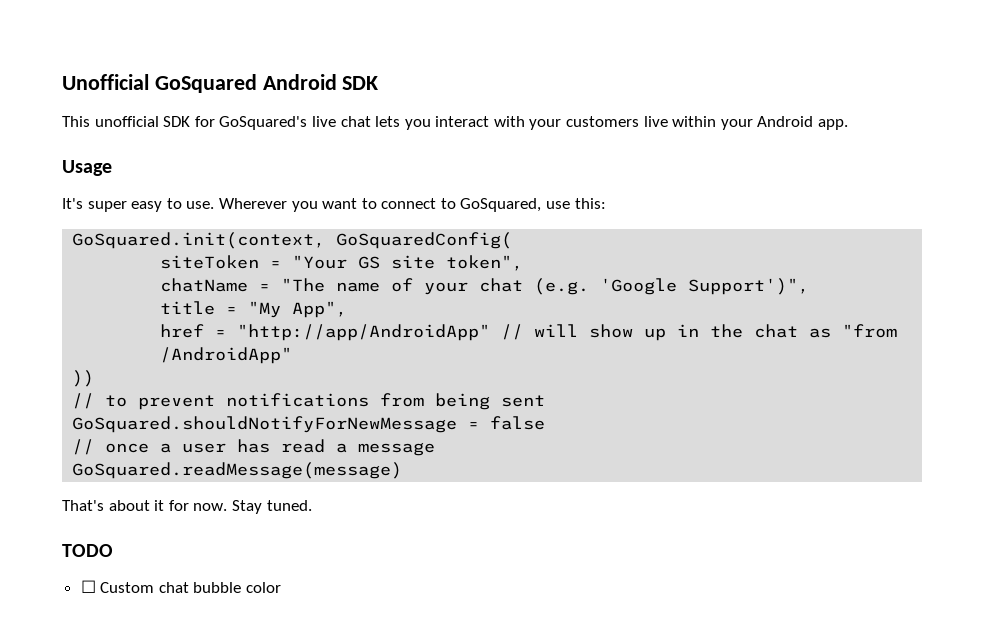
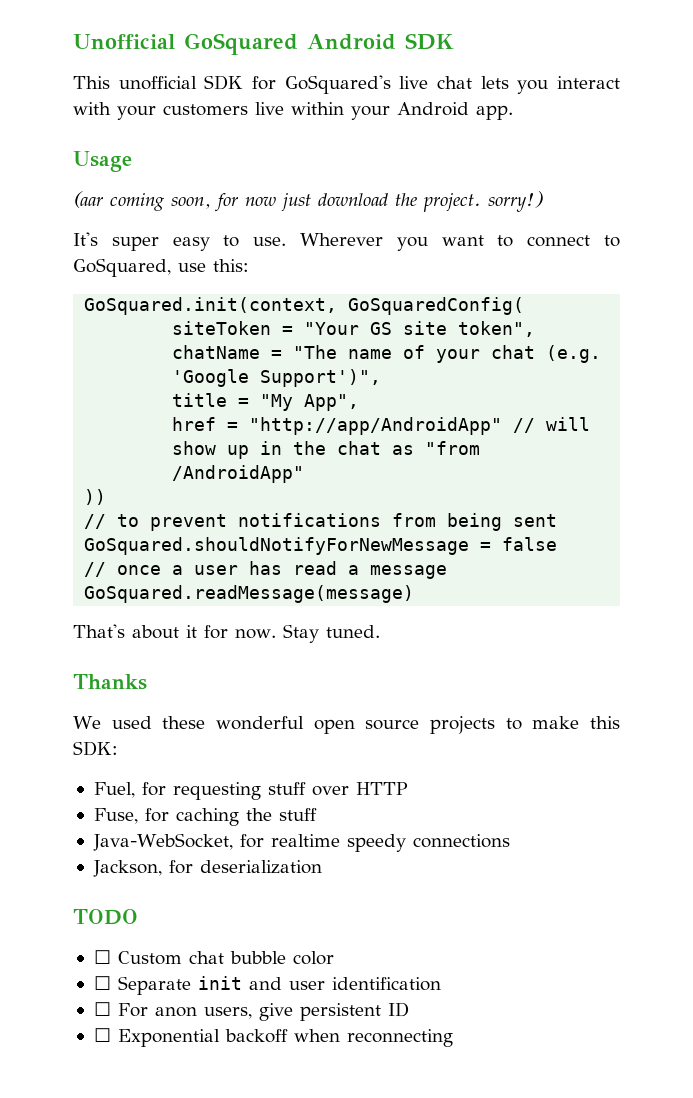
+ (aar coming soon, for now just download the project. sorry!)
+ Thanks
+ We used these wonderful open source projects to make this SDK:
+ Fuel, for requesting stuff over HTTP
+ Fuse, for caching the stuff
+ Java-WebSocket, for realtime speedy connections
+ Jackson, for deserialization
+ ☐ Separate init and user identification
+ ☐ For anon users, give persistent ID
+ ☐ Exponential backoff when reconnecting

